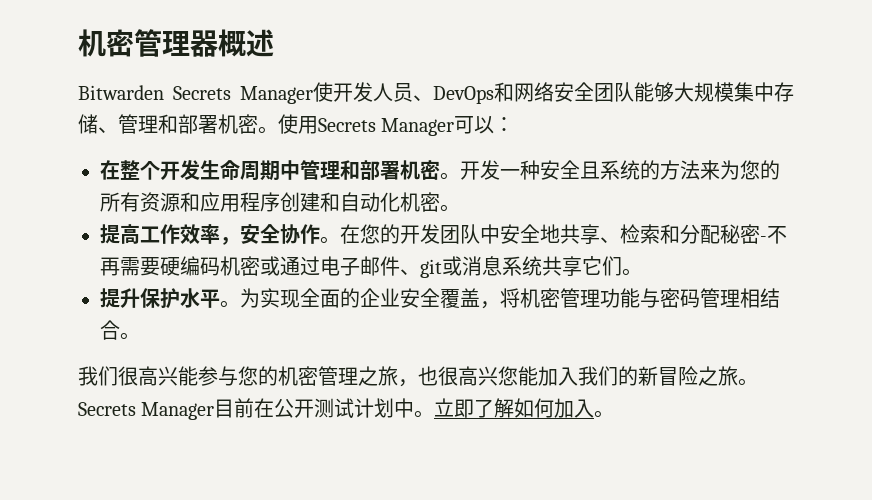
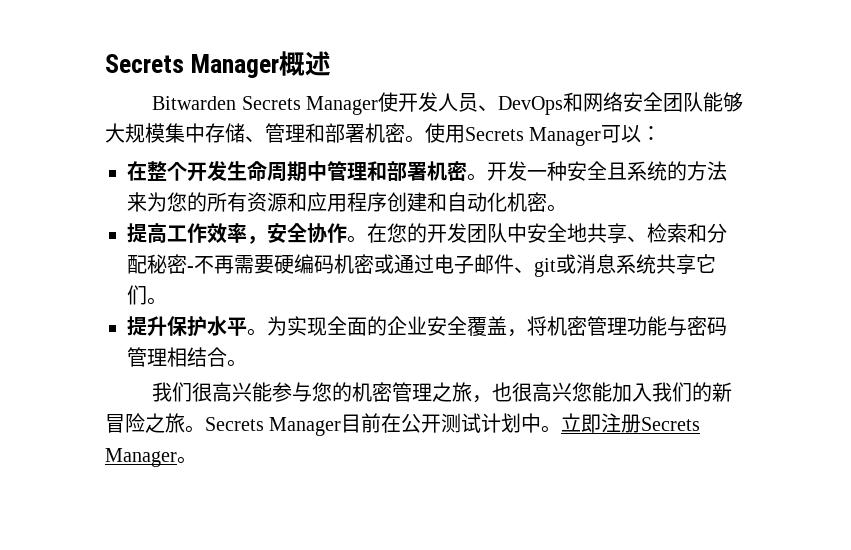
- 机密管理器概述
+ Secrets Manager概述
- 立即了解如何加入。
+ 立即注册Secrets Manager。

